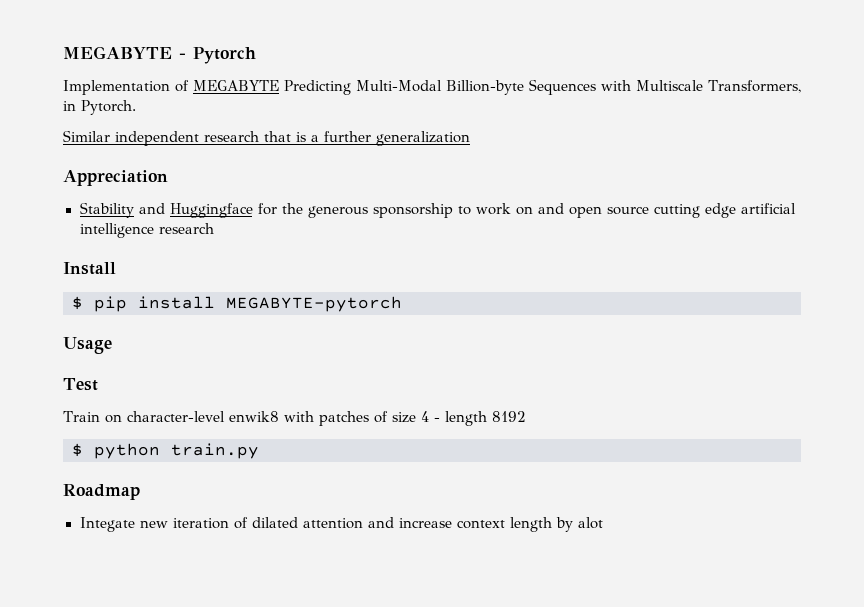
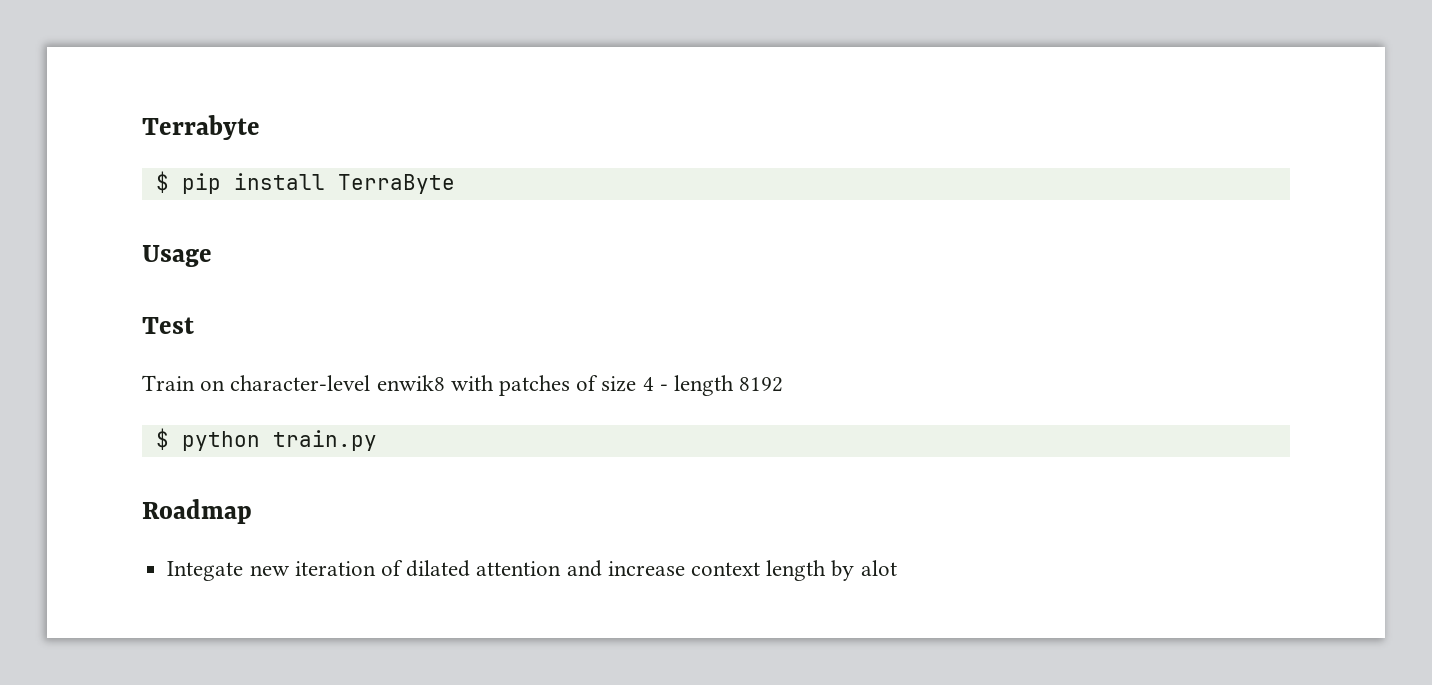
- MEGABYTE - Pytorch
- Implementation of MEGABYTE Predicting Multi-Modal Billion-byte Sequences with Multiscale Transformers, in Pytorch.
- Similar independent research that is a further generalization
- Appreciation
- Stability and Huggingface for the generous sponsorship to work on and open source cutting edge artificial intelligence research
- Install
+ Terrabyte
- $ pip install MEGABYTE-pytorch
+ $ pip install TerraByte

